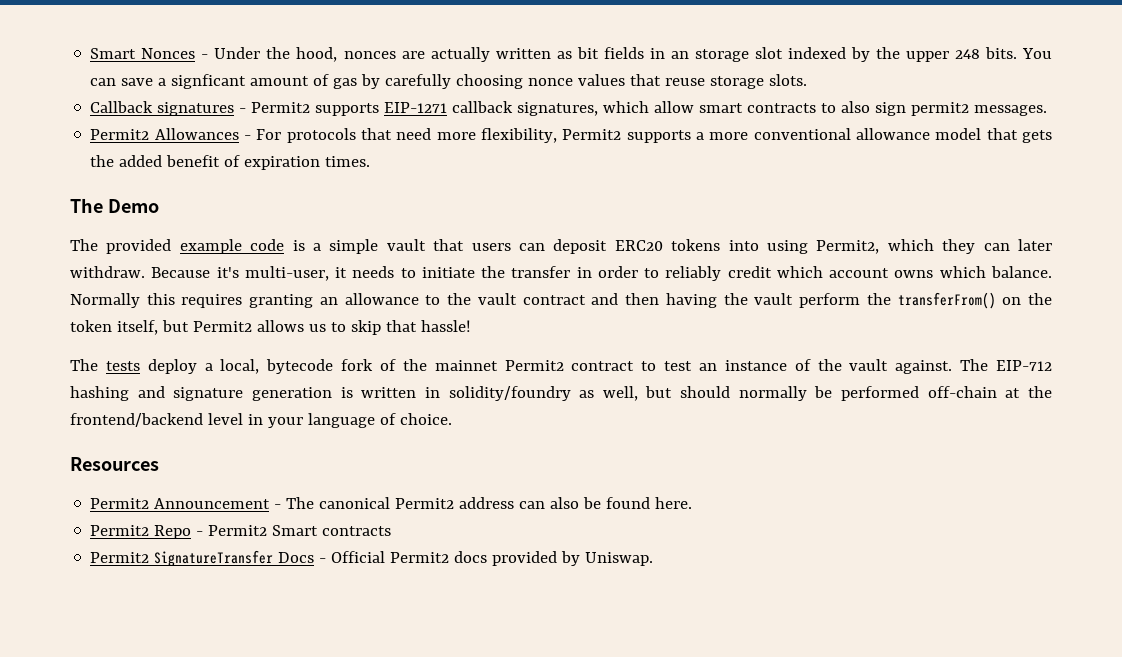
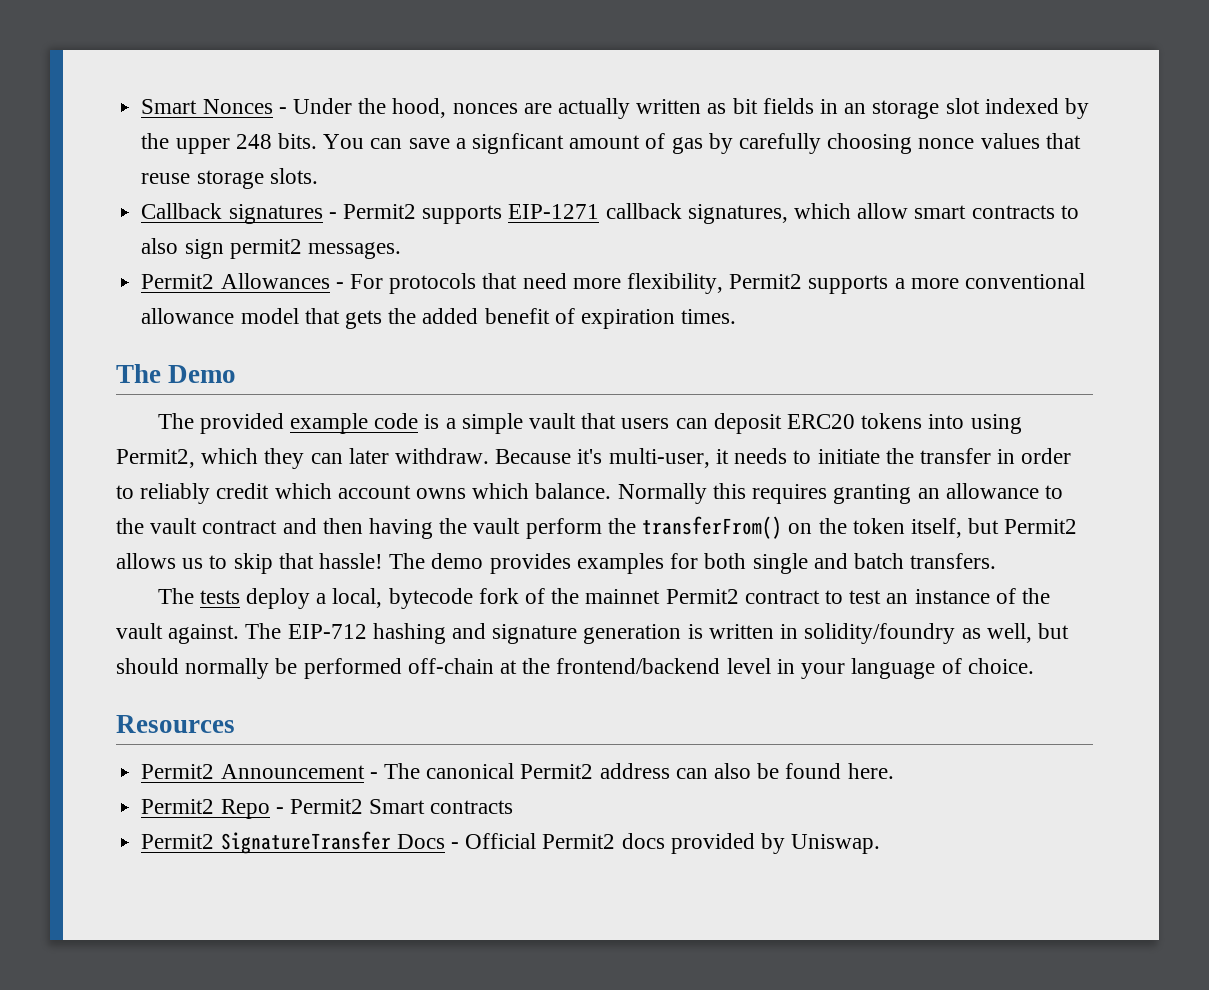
+ The demo provides examples for both single and batch transfers.

